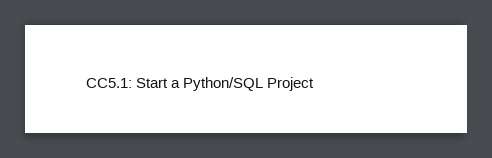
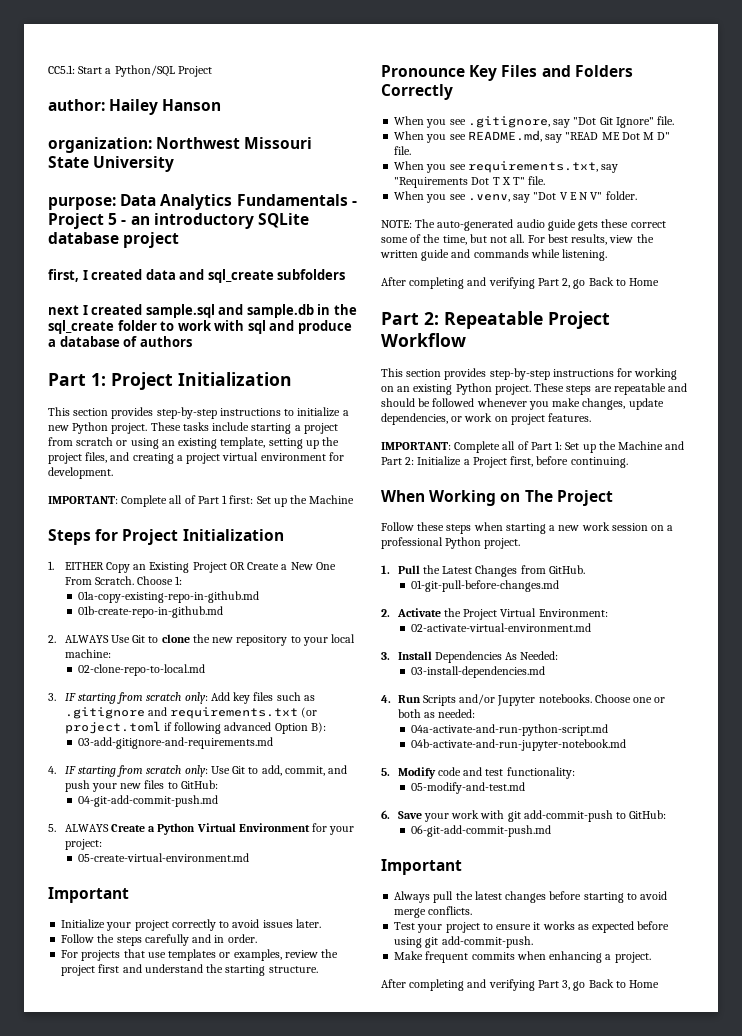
+ author: Hailey Hanson
+ organization: Northwest Missouri State University
+ purpose: Data Analytics Fundamentals - Project 5 - an introductory SQLite database project
+ first, I created data and sql_create subfolders
+ next I created sample.sql and sample.db in the sql_create folder to work with sql and produce a database of authors
+ Part 1: Project Initialization
+ This section provides step-by-step instructions to initialize a new Python project. These tasks include starting a project from scratch or using an existing template, setting up the project files, and creating a project virtual environment for development.
+ IMPORTANT: Complete all of Part 1 first: Set up the Machine
+ Steps for Project Initialization
+ 1. EITHER Copy an Existing Project OR Create a New One From Scratch. Choose 1:
+ 01a-copy-existing-repo-in-github.md
+ 01b-create-repo-in-github.md
+ 2. ALWAYS Use Git to clone the new repository to your local machine:
+ 02-clone-repo-to-local.md
+ 3. IF starting from scratch only: Add key files such as .gitignore and requirements.txt (or project.toml if following advanced Option B):
+ 03-add-gitignore-and-requirements.md
+ 4. IF starting from scratch only: Use Git to add, commit, and push your new files to GitHub:
+ 04-git-add-commit-push.md
+ 5. ALWAYS Create a Python Virtual Environment for your project:
+ 05-create-virtual-environment.md
+ Important
+ Initialize your project correctly to avoid issues later.
+ Follow the steps carefully and in order.
+ For projects that use templates or examples, review the project first and understand the starting structure.
+ Pronounce Key Files and Folders Correctly
+ When you see .gitignore, say "Dot Git Ignore" file.
+ When you see README.md, say "READ ME Dot M D" file.
+ When you see requirements.txt, say "Requirements Dot T X T" file.
+ When you see .venv, say "Dot V E N V" folder.
+ NOTE: The auto-generated audio guide gets these correct some of the time, but not all. For best results, view the written guide and commands while listening.
+ After completing and verifying Part 2, go Back to Home
+ Part 2: Repeatable Project Workflow
+ This section provides step-by-step instructions for working on an existing Python project. These steps are repeatable and should be followed whenever you make changes, update dependencies, or work on project features.
+ IMPORTANT: Complete all of Part 1: Set up the Machine and Part 2: Initialize a Project first, before continuing.
+ When Working on The Project
+ Follow these steps when starting a new work session on a professional Python project.
+ 1. Pull the Latest Changes from GitHub.
+ 01-git-pull-before-changes.md
+ 2. Activate the Project Virtual Environment:
+ 02-activate-virtual-environment.md
+ 3. Install Dependencies As Needed:
+ 03-install-dependencies.md
+ 4. Run Scripts and/or Jupyter notebooks. Choose one or both as needed:
+ 04a-activate-and-run-python-script.md
+ 04b-activate-and-run-jupyter-notebook.md
+ 5. Modify code and test functionality:
+ 05-modify-and-test.md
+ 6. Save your work with git add-commit-push to GitHub:
+ 06-git-add-commit-push.md
+ Important
+ Always pull the latest changes before starting to avoid merge conflicts.
+ Test your project to ensure it works as expected before using git add-commit-push.
+ Make frequent commits when enhancing a project.
+ After completing and verifying Part 3, go Back to Home

